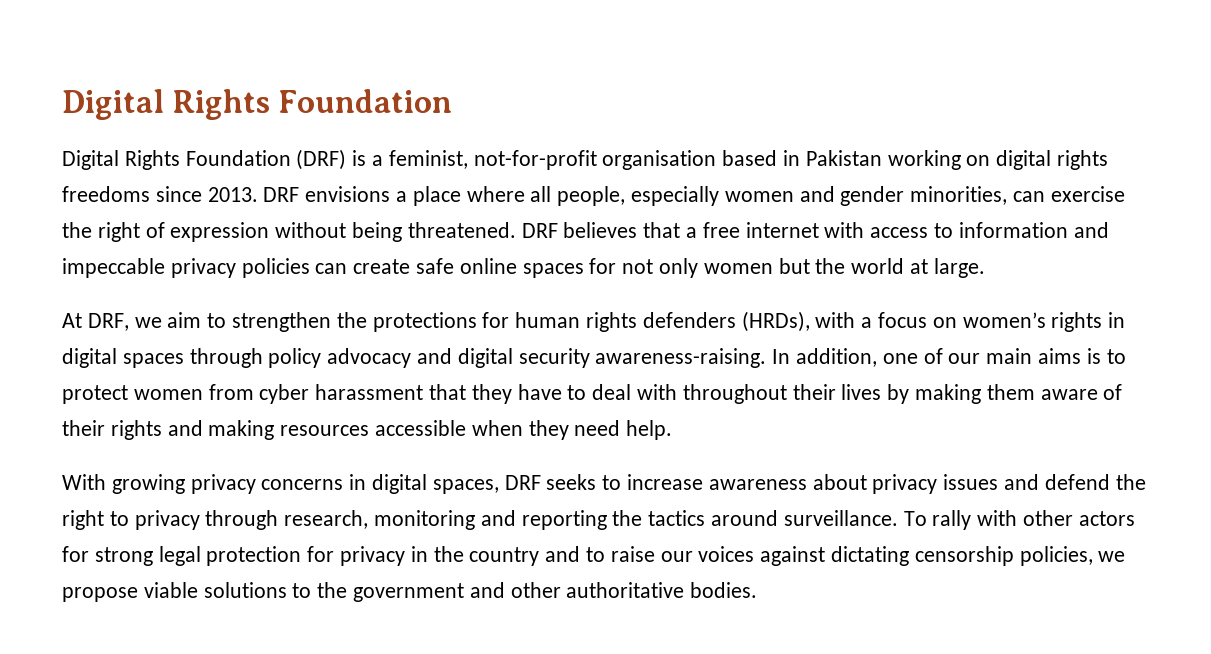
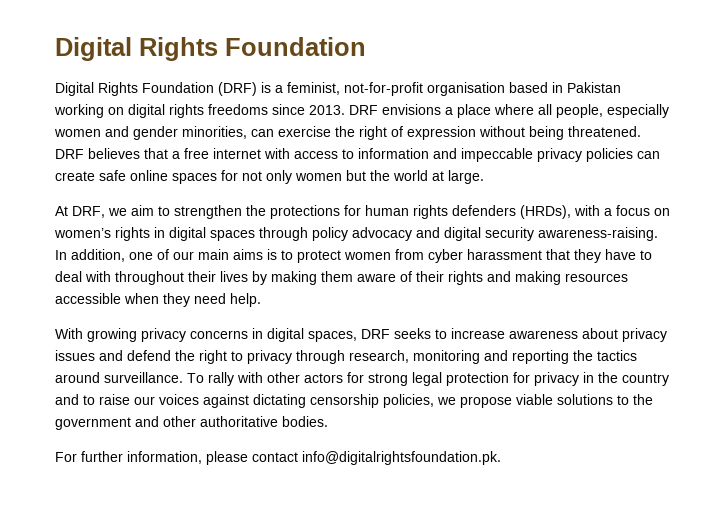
+ For further information, please contact info@digitalrightsfoundation.pk.

